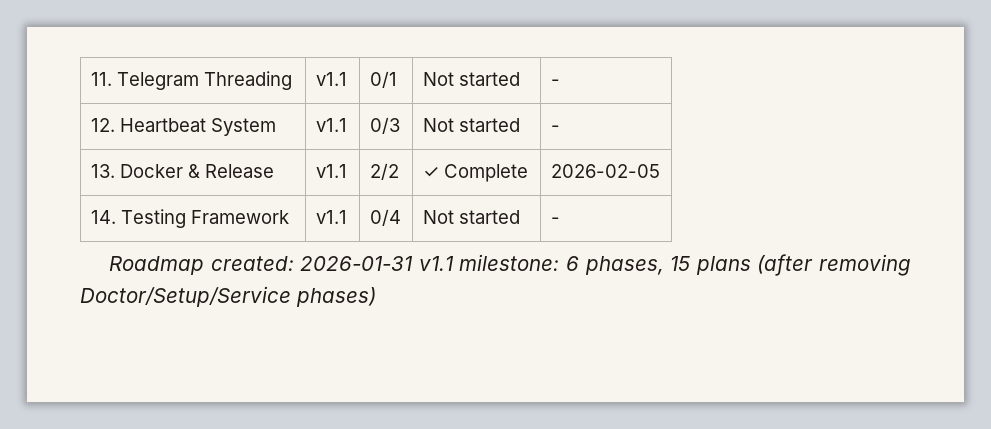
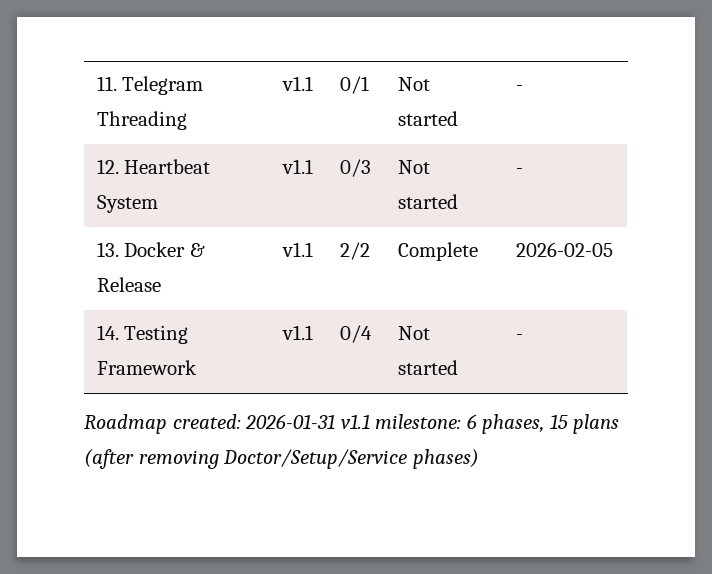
- 13. Docker & Release | v1.1 | 2/2 | ✓ Complete | 2026-02-05
+ 13. Docker & Release | v1.1 | 2/2 | Complete | 2026-02-05

